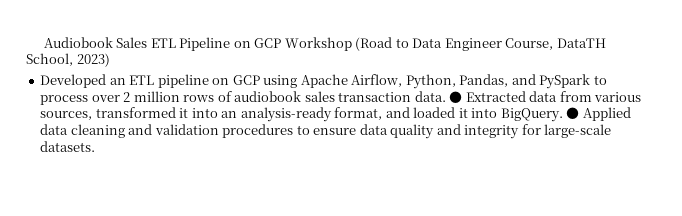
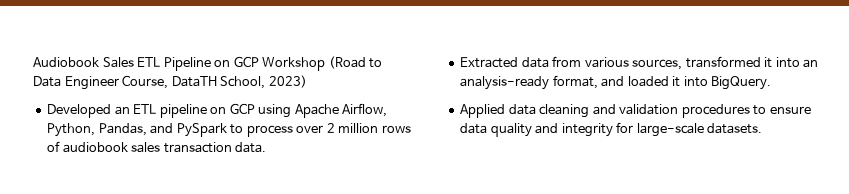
- Developed an ETL pipeline on GCP using Apache Airflow, Python, Pandas, and PySpark to process over 2 million rows of audiobook sales transaction data. ● Extracted data from various sources, transformed it into an analysis-ready format, and loaded it into BigQuery. ● Applied data cleaning and validation procedures to ensure data quality and integrity for large-scale datasets.
+ Developed an ETL pipeline on GCP using Apache Airflow, Python, Pandas, and PySpark to process over 2 million rows of audiobook sales transaction data.
+ Extracted data from various sources, transformed it into an analysis-ready format, and loaded it into BigQuery.
+ Applied data cleaning and validation procedures to ensure data quality and integrity for large-scale datasets.

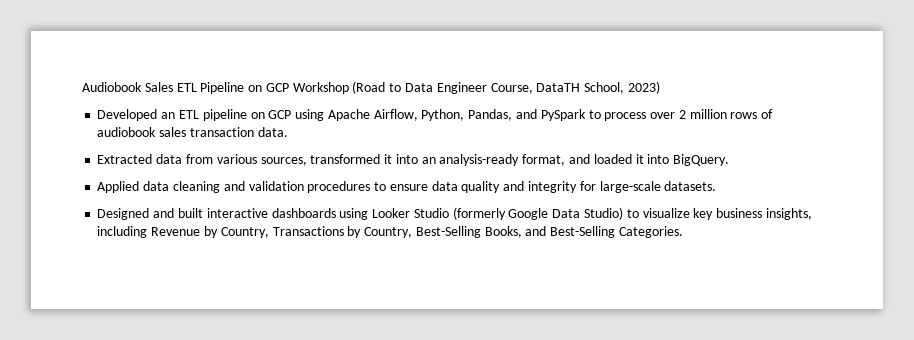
+ Designed and built interactive dashboards using Looker Studio (formerly Google Data Studio) to visualize key business insights, including Revenue by Country, Transactions by Country, Best-Selling Books, and Best-Selling Categories.

